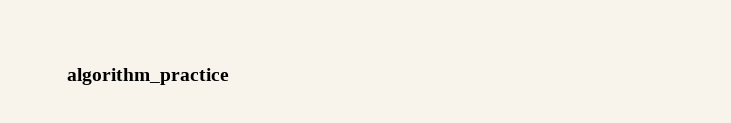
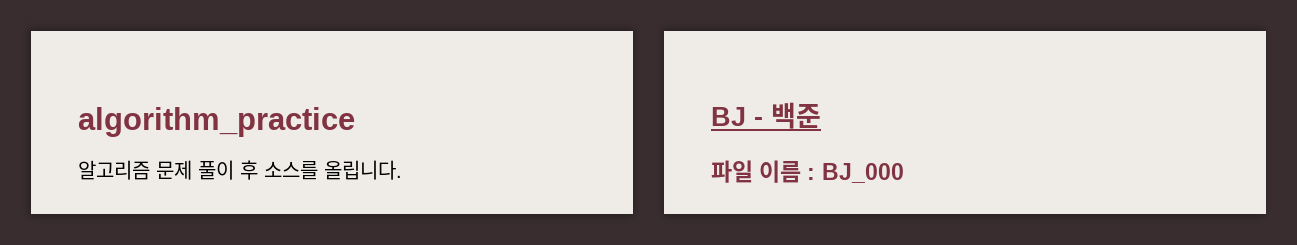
+ 알고리즘 문제 풀이 후 소스를 올립니다.
+ BJ - 백준
+ 파일 이름 : BJ_000

